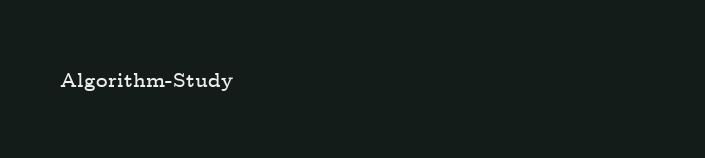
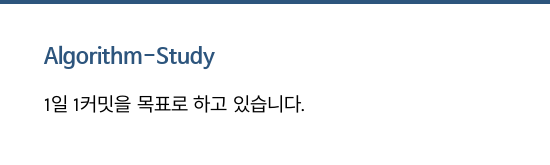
+ 1일 1커밋을 목표로 하고 있습니다.

